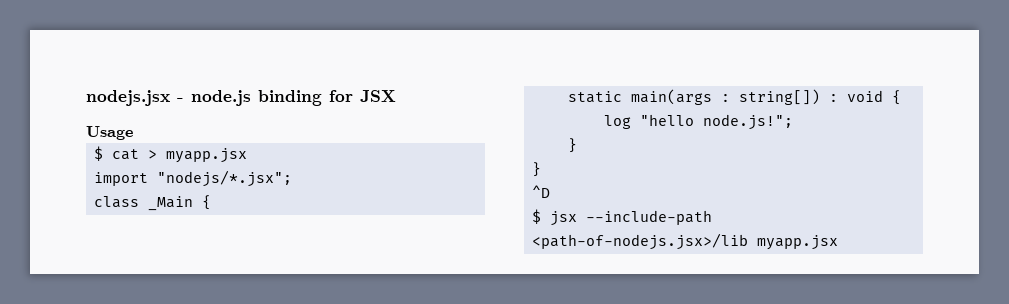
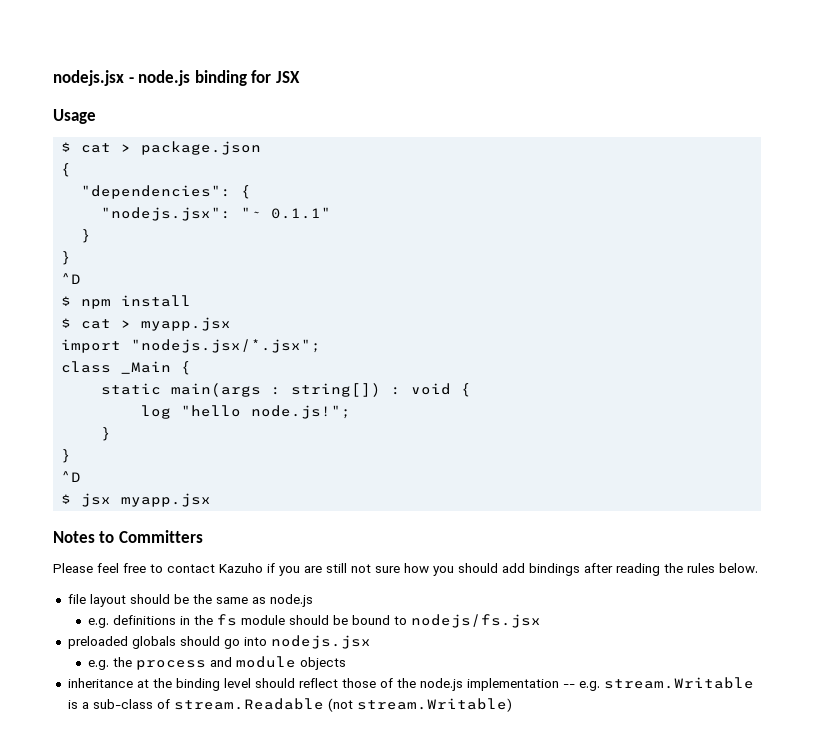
+ $ cat > package.json
+ {
+ "dependencies": {
+ "nodejs.jsx": "~ 0.1.1"
+ }
+ }
+ ^D
+ $ npm install
- import "nodejs/*.jsx";
+ import "nodejs.jsx/*.jsx";
- $ jsx --include-path <path-of-nodejs.jsx>/lib myapp.jsx
+ $ jsx myapp.jsx
+ Notes to Committers
+ Please feel free to contact Kazuho if you are still not sure how you should add bindings after reading the rules below.
+ file layout should be the same as node.js
+ e.g. definitions in the fs module should be bound to nodejs/fs.jsx
+ preloaded globals should go into nodejs.jsx
+ e.g. the process and module objects
+ inheritance at the binding level should reflect those of the node.js implementation -- e.g. stream.Writable is a sub-class of stream.Readable (not stream.Writable)

